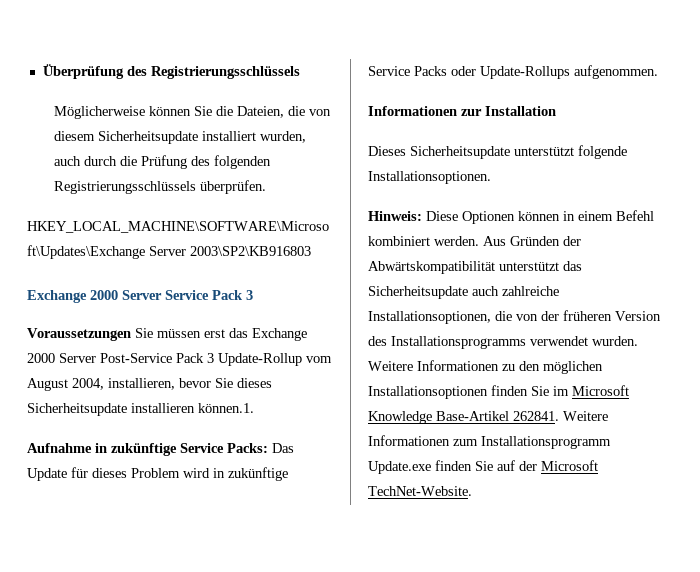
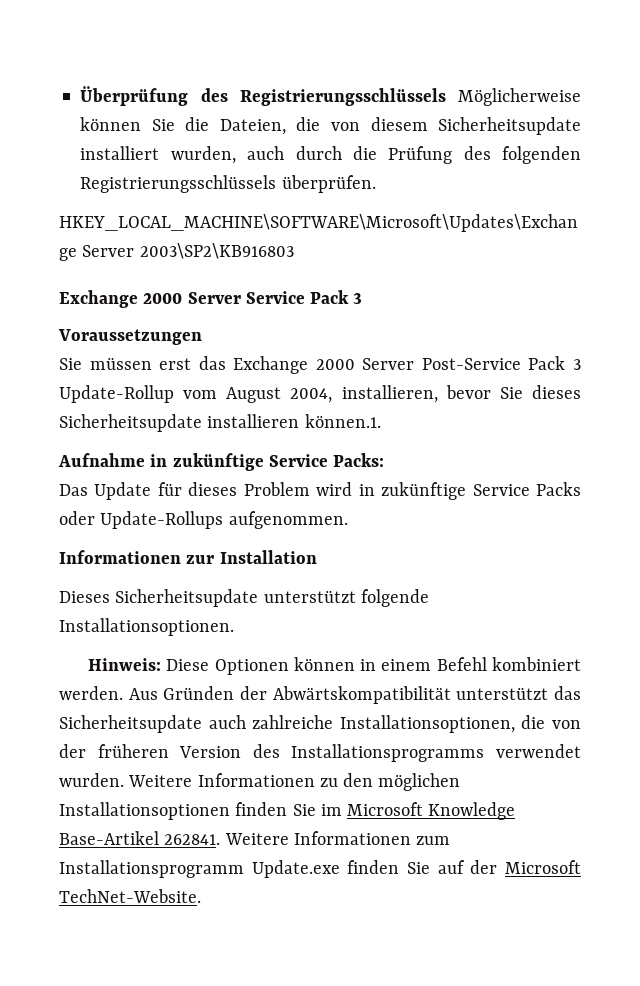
- Überprüfung des Registrierungsschlüssels
- Möglicherweise können Sie die Dateien, die von diesem Sicherheitsupdate installiert wurden, auch durch die Prüfung des folgenden Registrierungsschlüssels überprüfen.
+ Überprüfung des Registrierungsschlüssels Möglicherweise können Sie die Dateien, die von diesem Sicherheitsupdate installiert wurden, auch durch die Prüfung des folgenden Registrierungsschlüssels überprüfen.
- Voraussetzungen Sie müssen erst das Exchange 2000 Server Post-Service Pack 3 Update-Rollup vom August 2004, installieren, bevor Sie dieses Sicherheitsupdate installieren können.1.
+ Voraussetzungen
+ Sie müssen erst das Exchange 2000 Server Post-Service Pack 3 Update-Rollup vom August 2004, installieren, bevor Sie dieses Sicherheitsupdate installieren können.1.
- Aufnahme in zukünftige Service Packs: Das Update für dieses Problem wird in zukünftige Service Packs oder Update-Rollups aufgenommen.
+ Aufnahme in zukünftige Service Packs:
+ Das Update für dieses Problem wird in zukünftige Service Packs oder Update-Rollups aufgenommen.

